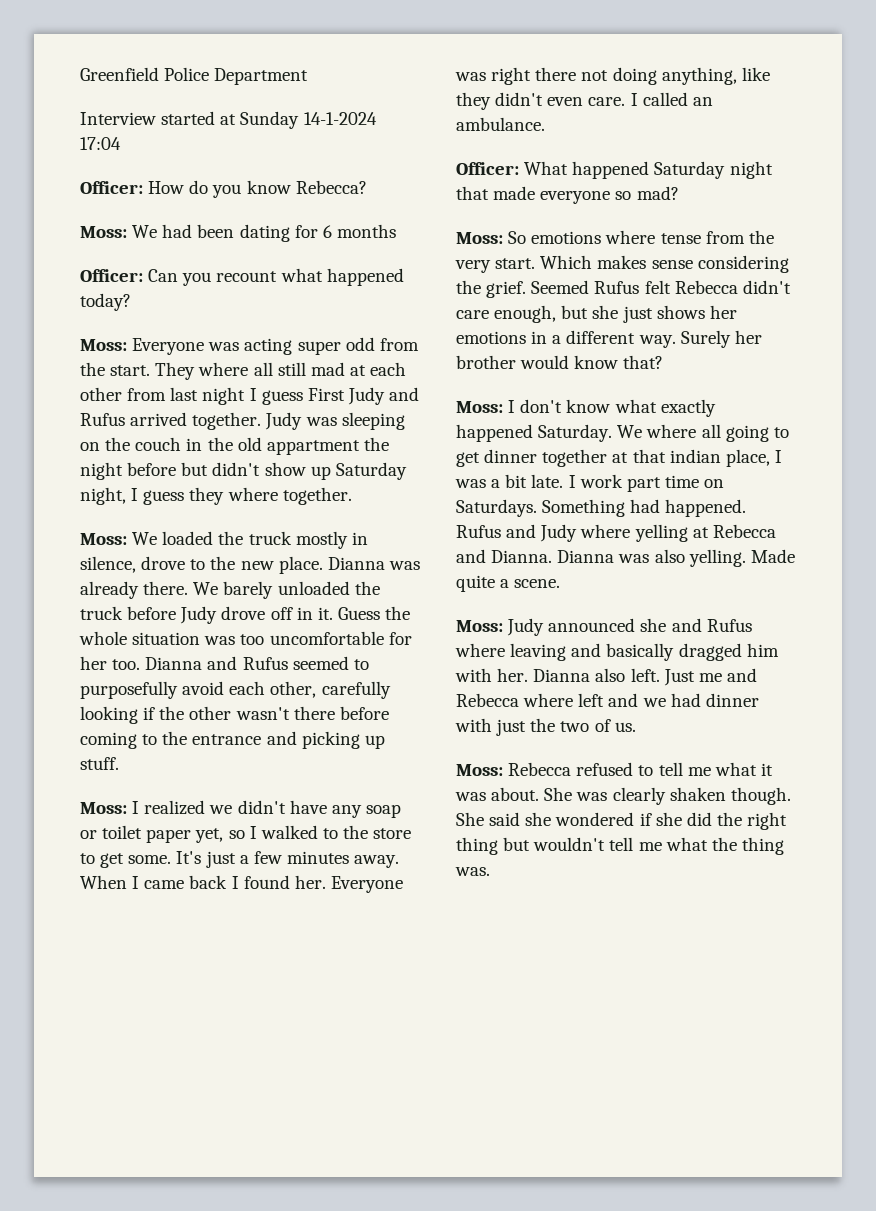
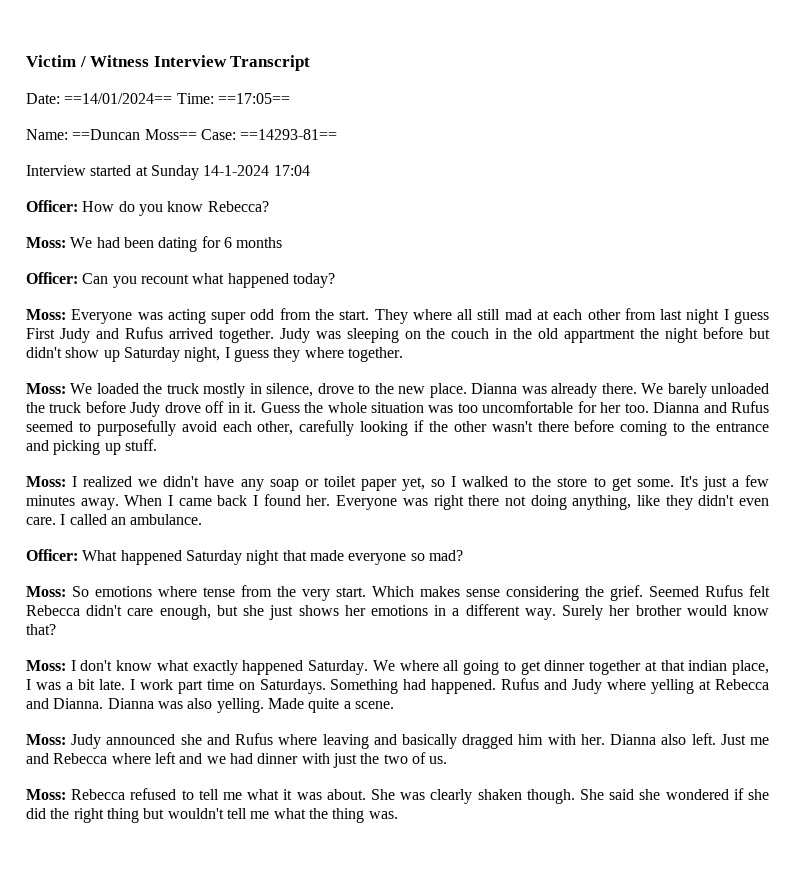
- Greenfield Police Department
+ Victim / Witness Interview Transcript
+ Date: ==14/01/2024== Time: ==17:05==
+ Name: ==Duncan Moss== Case: ==14293-81==

